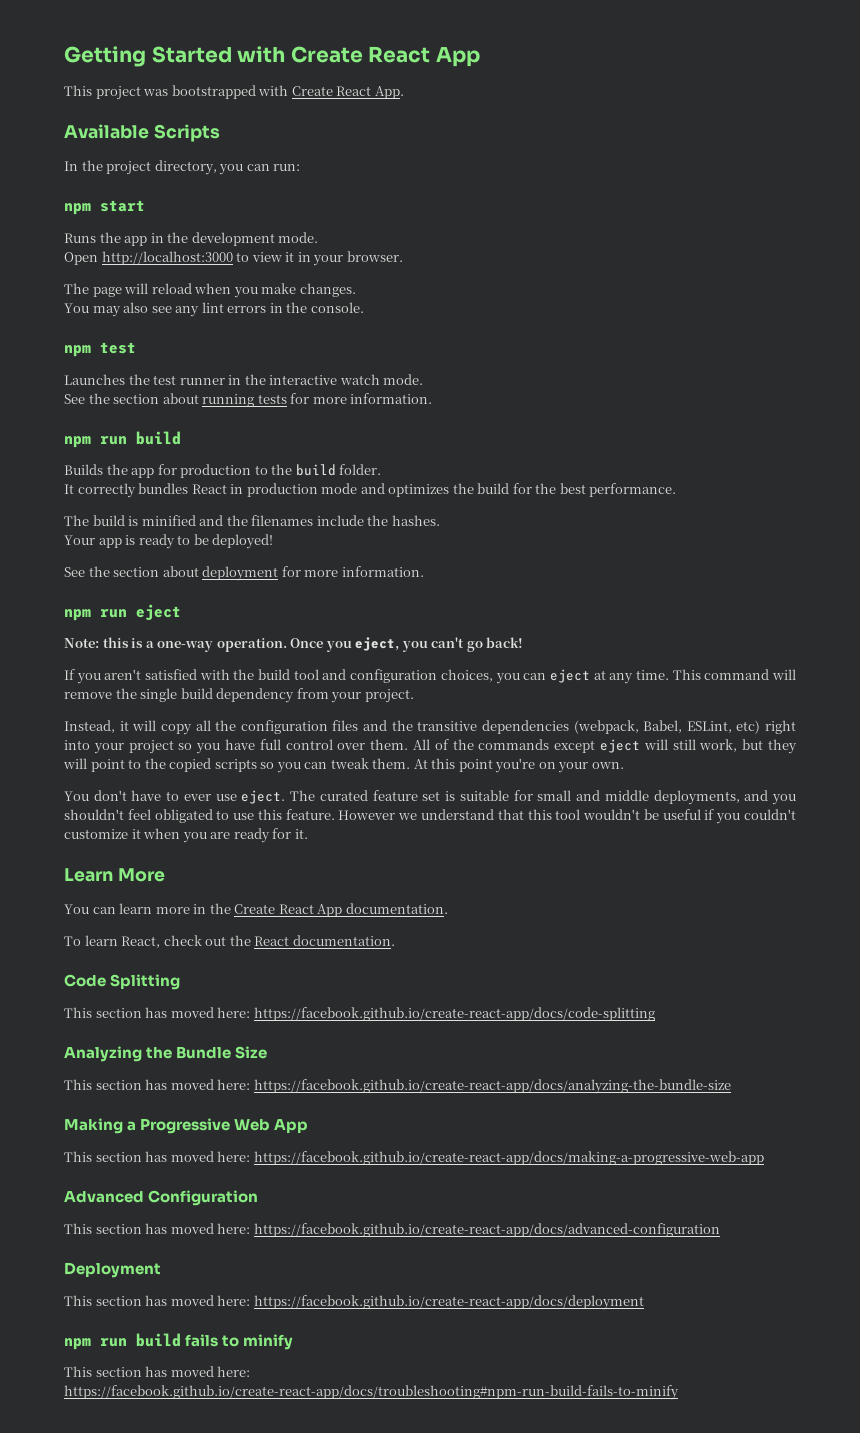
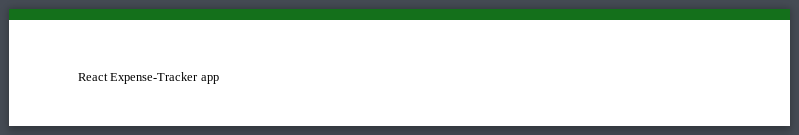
- Getting Started with Create React App
- This project was bootstrapped with Create React App.
- Available Scripts
- In the project directory, you can run:
- npm start
- Runs the app in the development mode.
- Open http://localhost:3000 to view it in your browser.
- The page will reload when you make changes.
- You may also see any lint errors in the console.
- npm test
- Launches the test runner in the interactive watch mode.
- See the section about running tests for more information.
- npm run build
- Builds the app for production to the build folder.
- It correctly bundles React in production mode and optimizes the build for the best performance.
- The build is minified and the filenames include the hashes.
- Your app is ready to be deployed!
- See the section about deployment for more information.
- npm run eject
- Note: this is a one-way operation. Once you eject, you can't go back!
- If you aren't satisfied with the build tool and configuration choices, you can eject at any time. This command will remove the single build dependency from your project.
- Instead, it will copy all the configuration files and the transitive dependencies (webpack, Babel, ESLint, etc) right into your project so you have full control over them. All of the commands except eject will still work, but they will point to the copied scripts so you can tweak them. At this point you're on your own.
- You don't have to ever use eject. The curated feature set is suitable for small and middle deployments, and you shouldn't feel obligated to use this feature. However we understand that this tool wouldn't be useful if you couldn't customize it when you are ready for it.
- Learn More
- You can learn more in the Create React App documentation.
- To learn React, check out the React documentation.
- Code Splitting
- This section has moved here: https://facebook.github.io/create-react-app/docs/code-splitting
- Analyzing the Bundle Size
- This section has moved here: https://facebook.github.io/create-react-app/docs/analyzing-the-bundle-size
- Making a Progressive Web App
- This section has moved here: https://facebook.github.io/create-react-app/docs/making-a-progressive-web-app
- Advanced Configuration
- This section has moved here: https://facebook.github.io/create-react-app/docs/advanced-configuration
- Deployment
- This section has moved here: https://facebook.github.io/create-react-app/docs/deployment
- npm run build fails to minify
- This section has moved here: https://facebook.github.io/create-react-app/docs/troubleshooting#npm-run-build-fails-to-minify
+ React Expense-Tracker app

